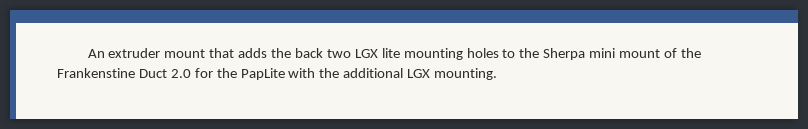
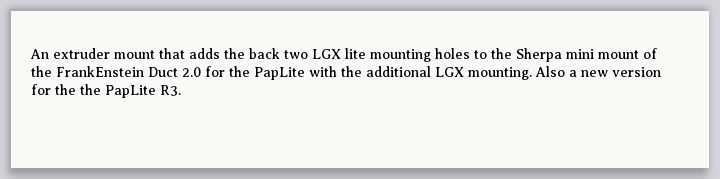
- An extruder mount that adds the back two LGX lite mounting holes to the Sherpa mini mount of the Frankenstine Duct 2.0 for the PapLite with the additional LGX mounting.
+ An extruder mount that adds the back two LGX lite mounting holes to the Sherpa mini mount of the FrankEnstein Duct 2.0 for the PapLite with the additional LGX mounting.
+ Also a new version for the the PapLite R3.

